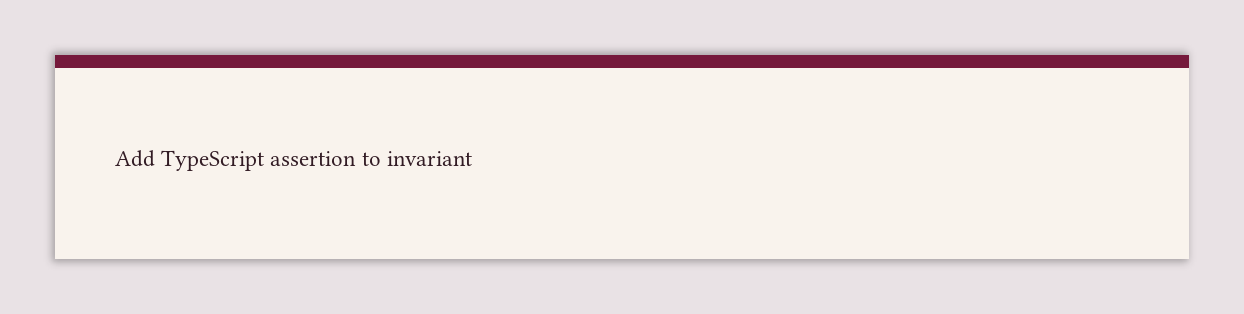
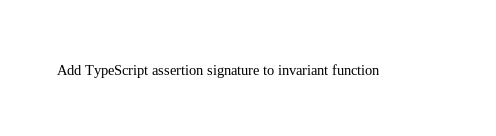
- Add TypeScript assertion to invariant
+ Add TypeScript assertion signature to invariant function

